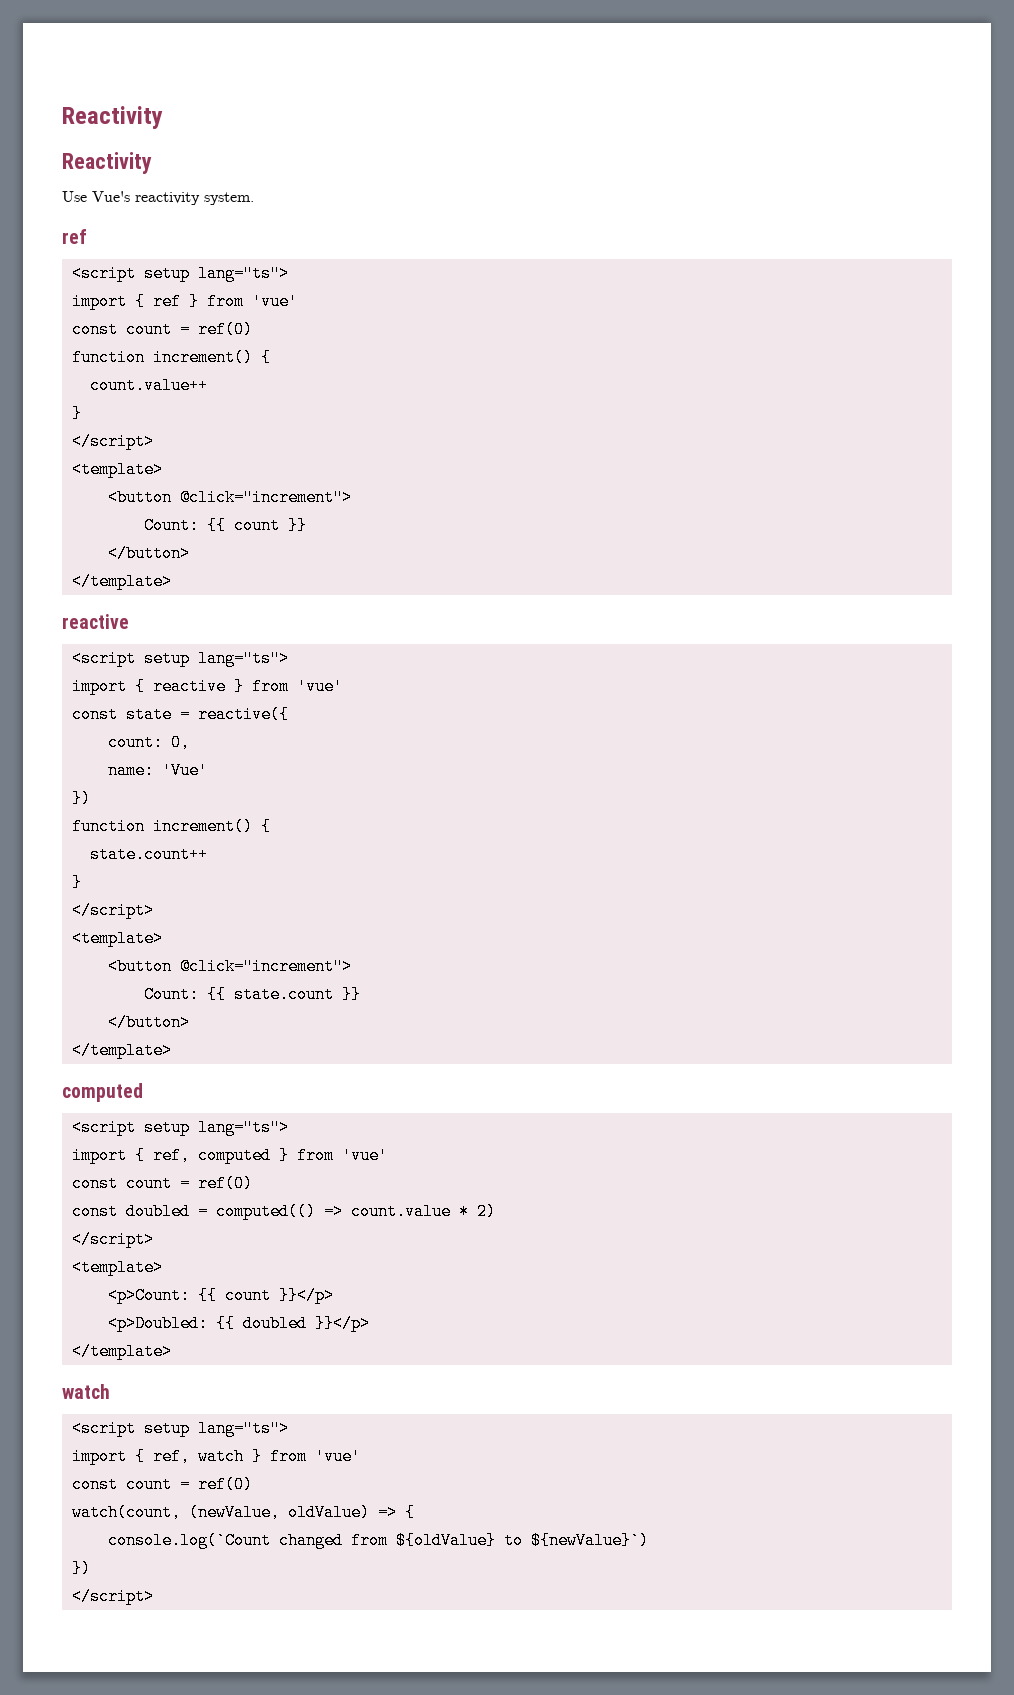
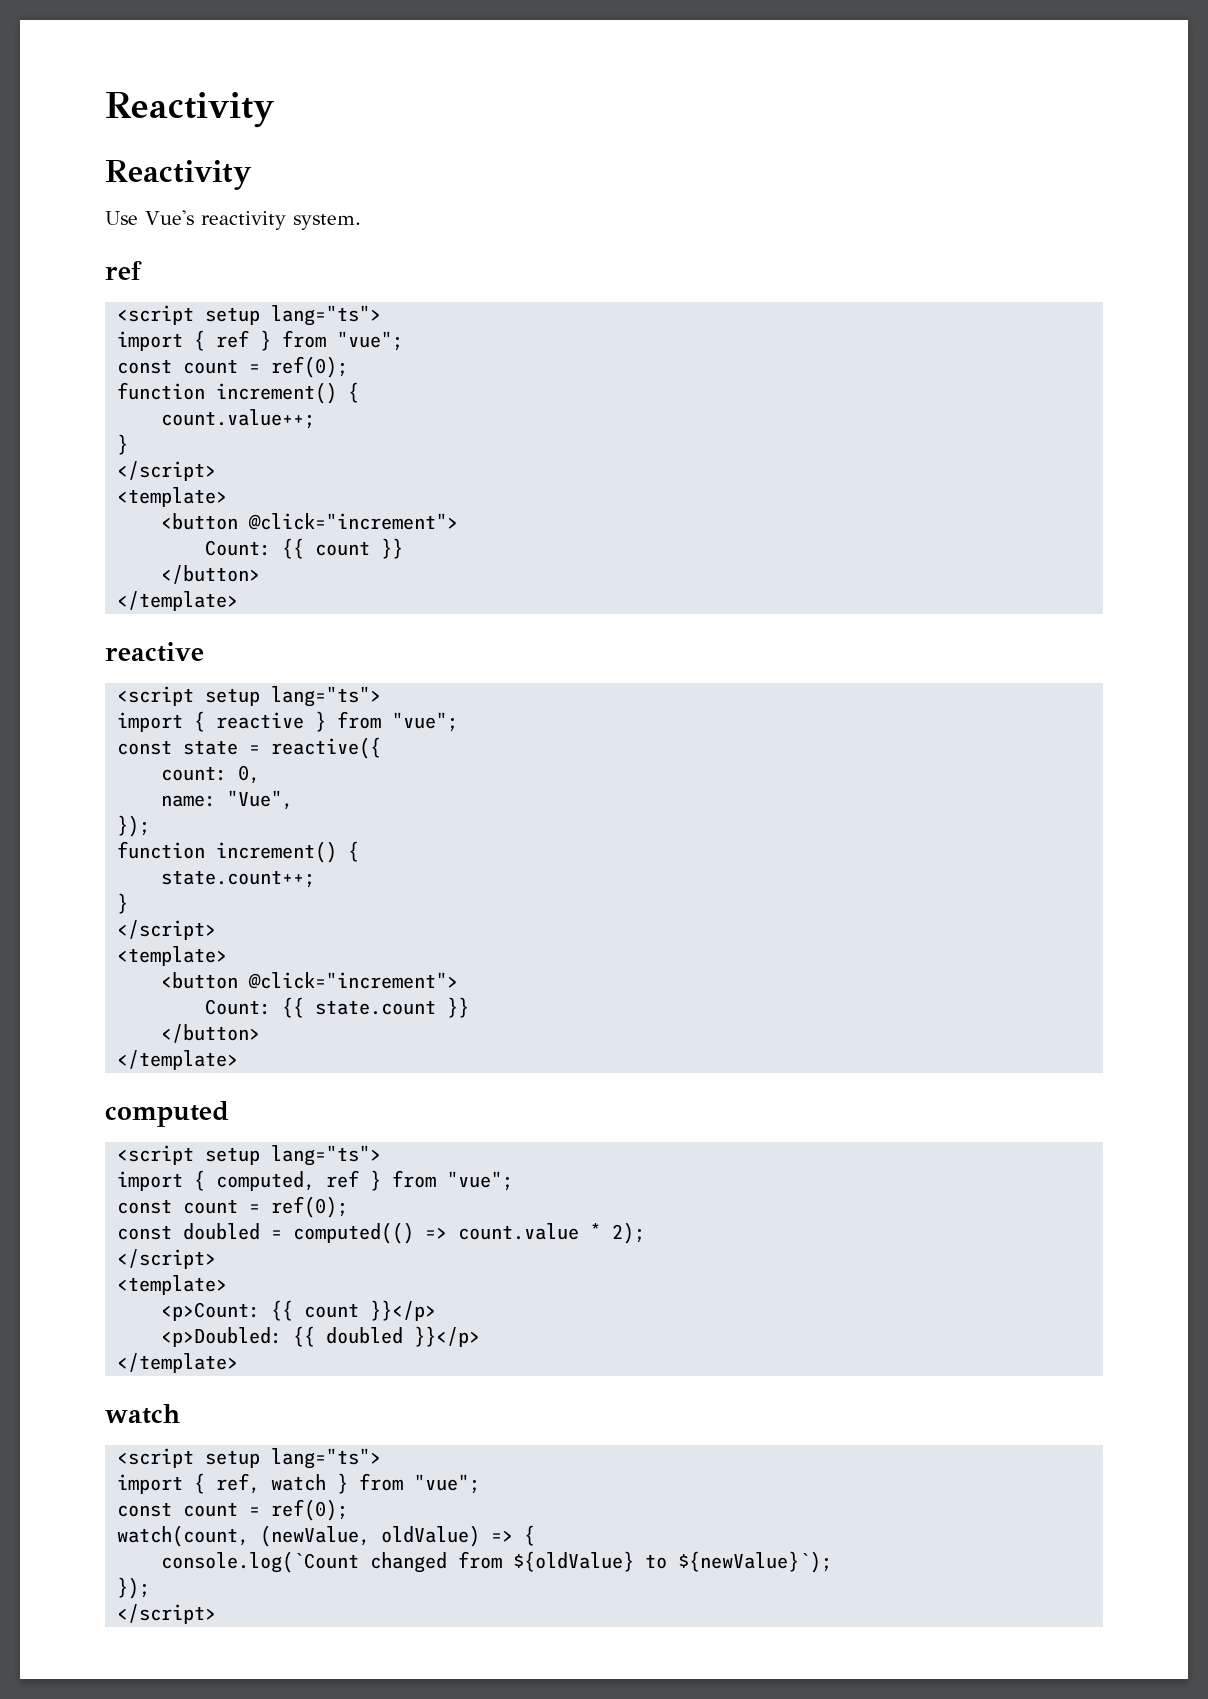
- import { ref } from 'vue'
- const count = ref(0)
+ import { ref } from "vue";
+ const count = ref(0);
  function increment() {
- count.value++
+ count.value++;
- import { reactive } from 'vue'
+ import { reactive } from "vue";
- name: 'Vue'
- })
+ name: "Vue",
+ });
  function increment() {
- state.count++
+ state.count++;
- import { ref, computed } from 'vue'
- const count = ref(0)
+ import { computed, ref } from "vue";
+ const count = ref(0);
- const doubled = computed(() => count.value * 2)
+ const doubled = computed(() => count.value * 2);
- import { ref, watch } from 'vue'
- const count = ref(0)
+ import { ref, watch } from "vue";
+ const count = ref(0);
- console.log(`Count changed from ${oldValue} to ${newValue}`)
- })
+ console.log(`Count changed from ${oldValue} to ${newValue}`);
+ });

